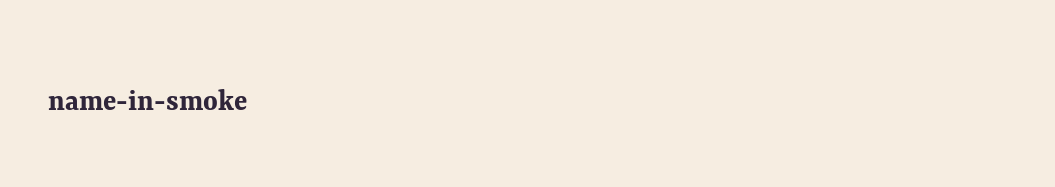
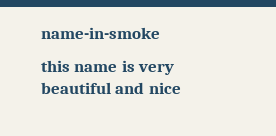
+ this name is very beautiful and nice

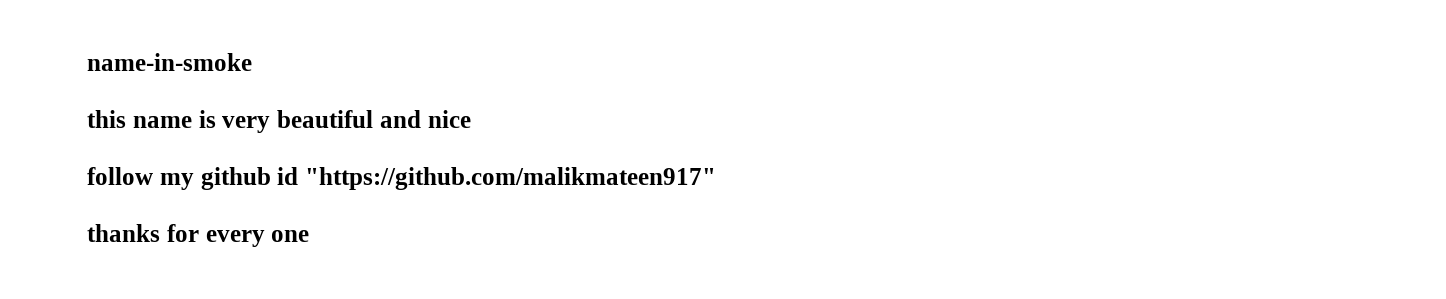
+ follow my github id "https://github.com/malikmateen917"
+ thanks for every one

